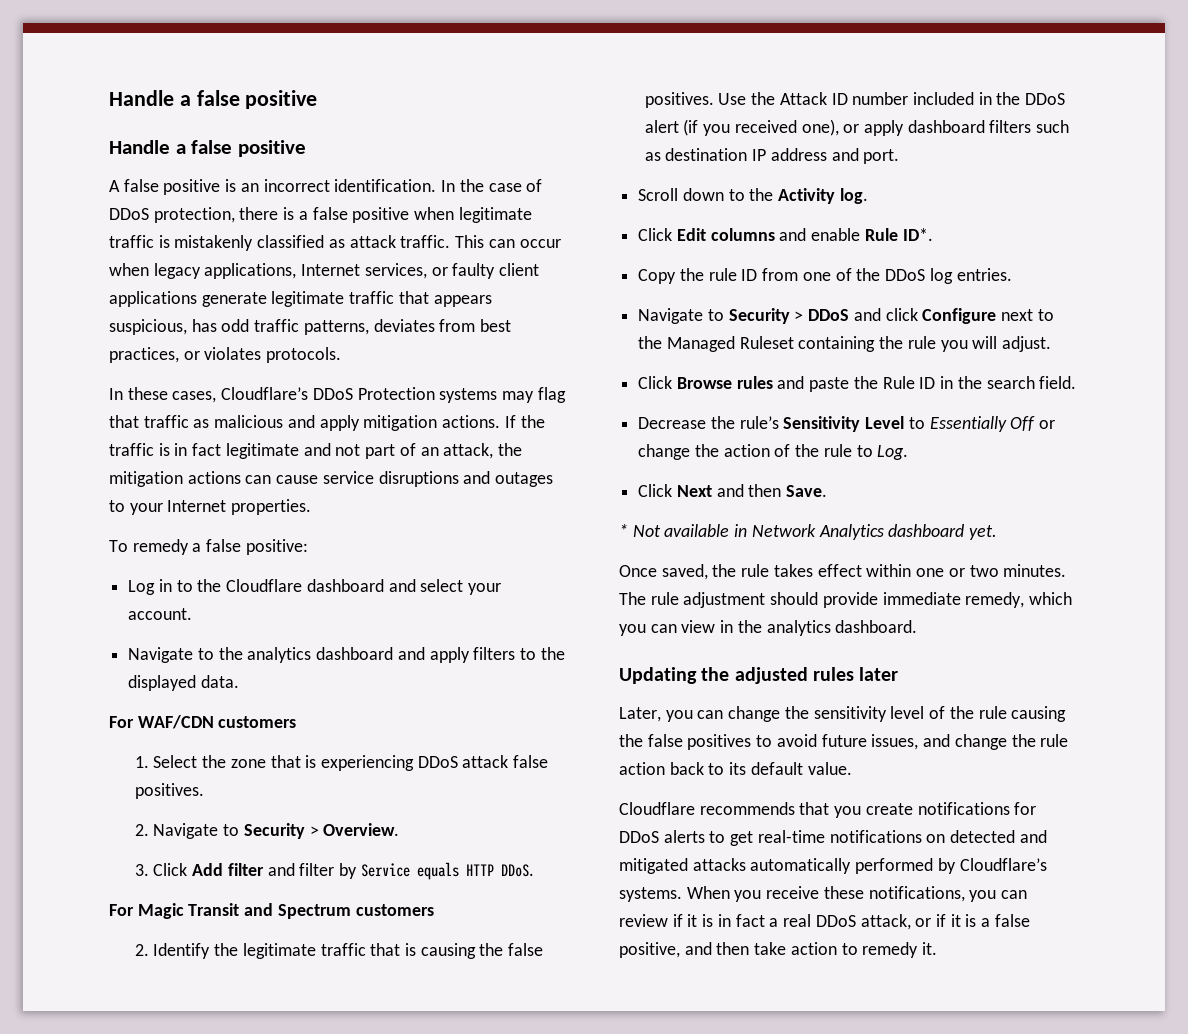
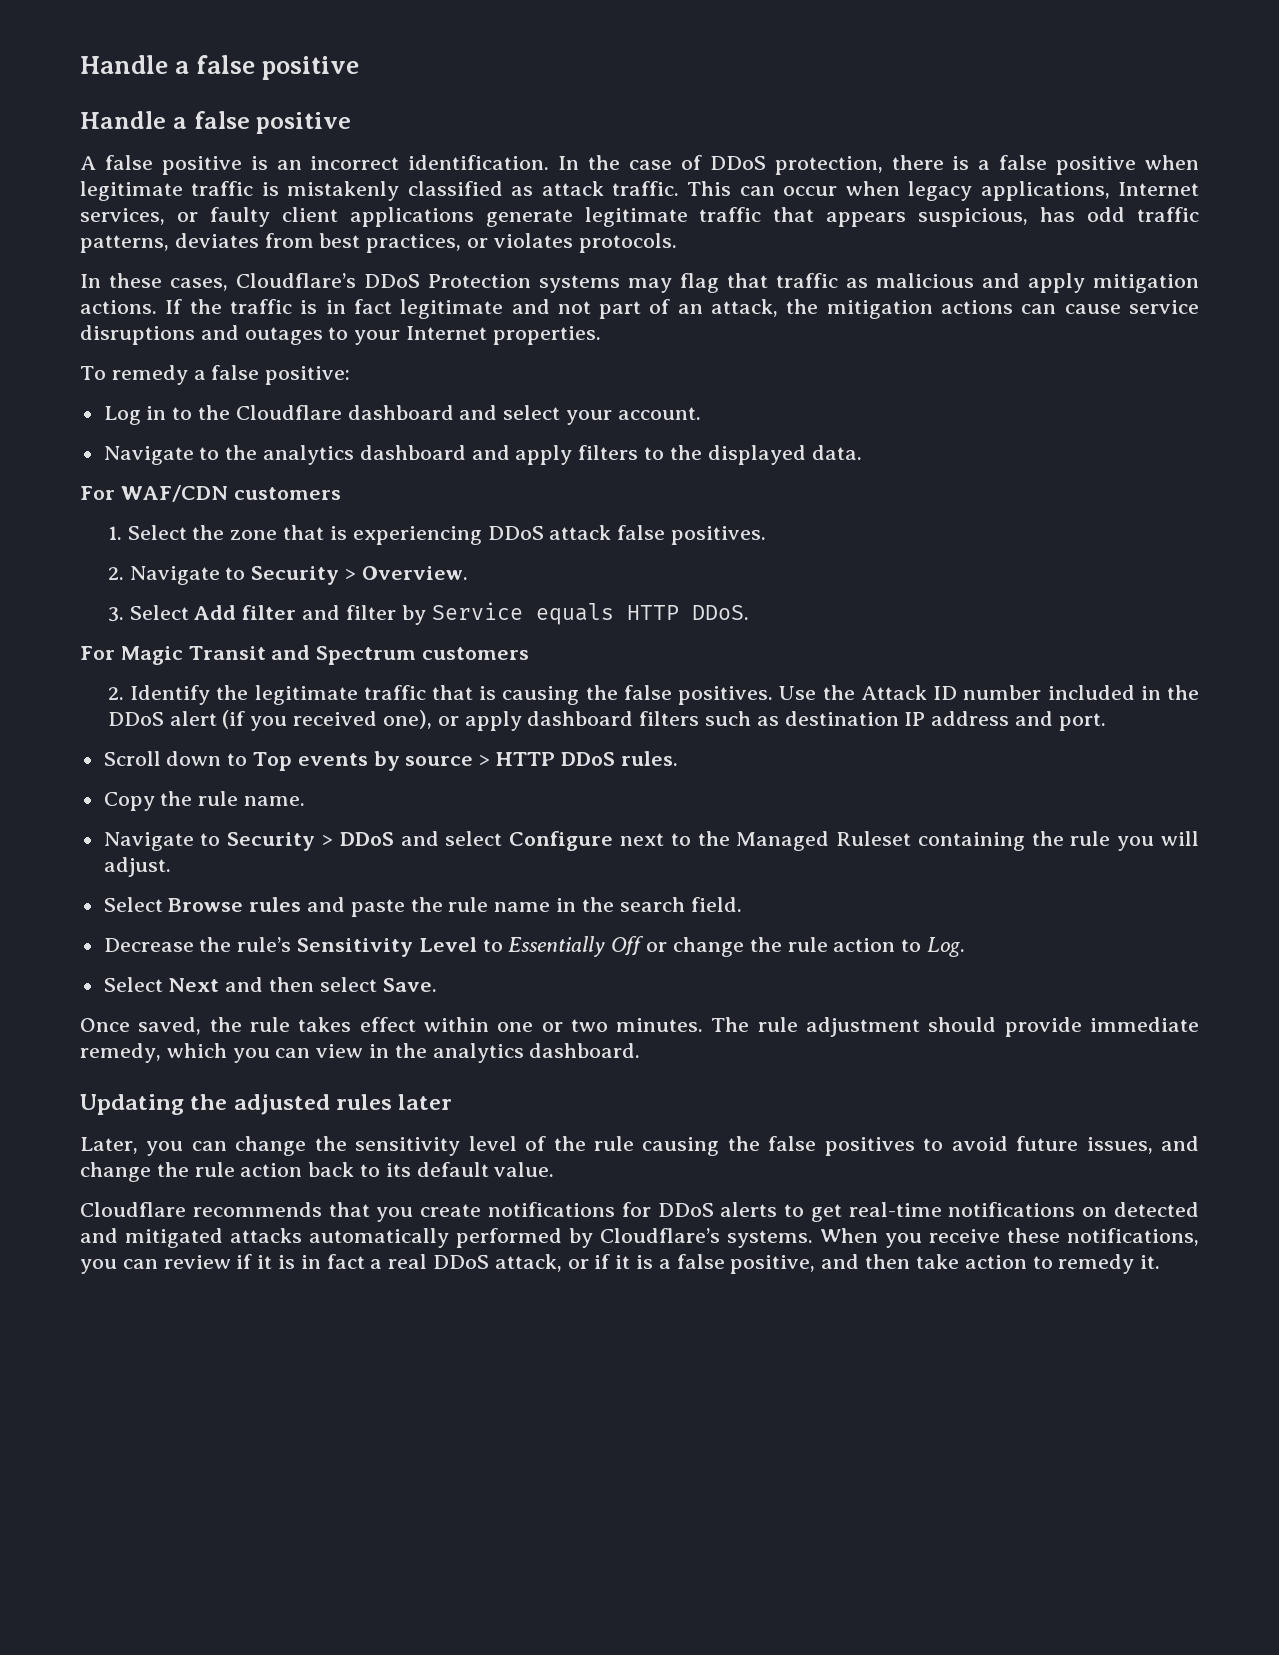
- 3. Click Add filter and filter by Service equals HTTP DDoS.
+ 3. Select Add filter and filter by Service equals HTTP DDoS.
- Scroll down to the Activity log.
- Click Edit columns and enable Rule ID*.
- Copy the rule ID from one of the DDoS log entries.
+ Scroll down to Top events by source > HTTP DDoS rules.
+ Copy the rule name.
- Navigate to Security > DDoS and click Configure next to the Managed Ruleset containing the rule you will adjust.
+ Navigate to Security > DDoS and select Configure next to the Managed Ruleset containing the rule you will adjust.
- Click Browse rules and paste the Rule ID in the search field.
+ Select Browse rules and paste the rule name in the search field.
- Decrease the rule’s Sensitivity Level to Essentially Off or change the action of the rule to Log.
+ Decrease the rule’s Sensitivity Level to Essentially Off or change the rule action to Log.
- Click Next and then Save.
+ Select Next and then select Save.
- * Not available in Network Analytics dashboard yet.

